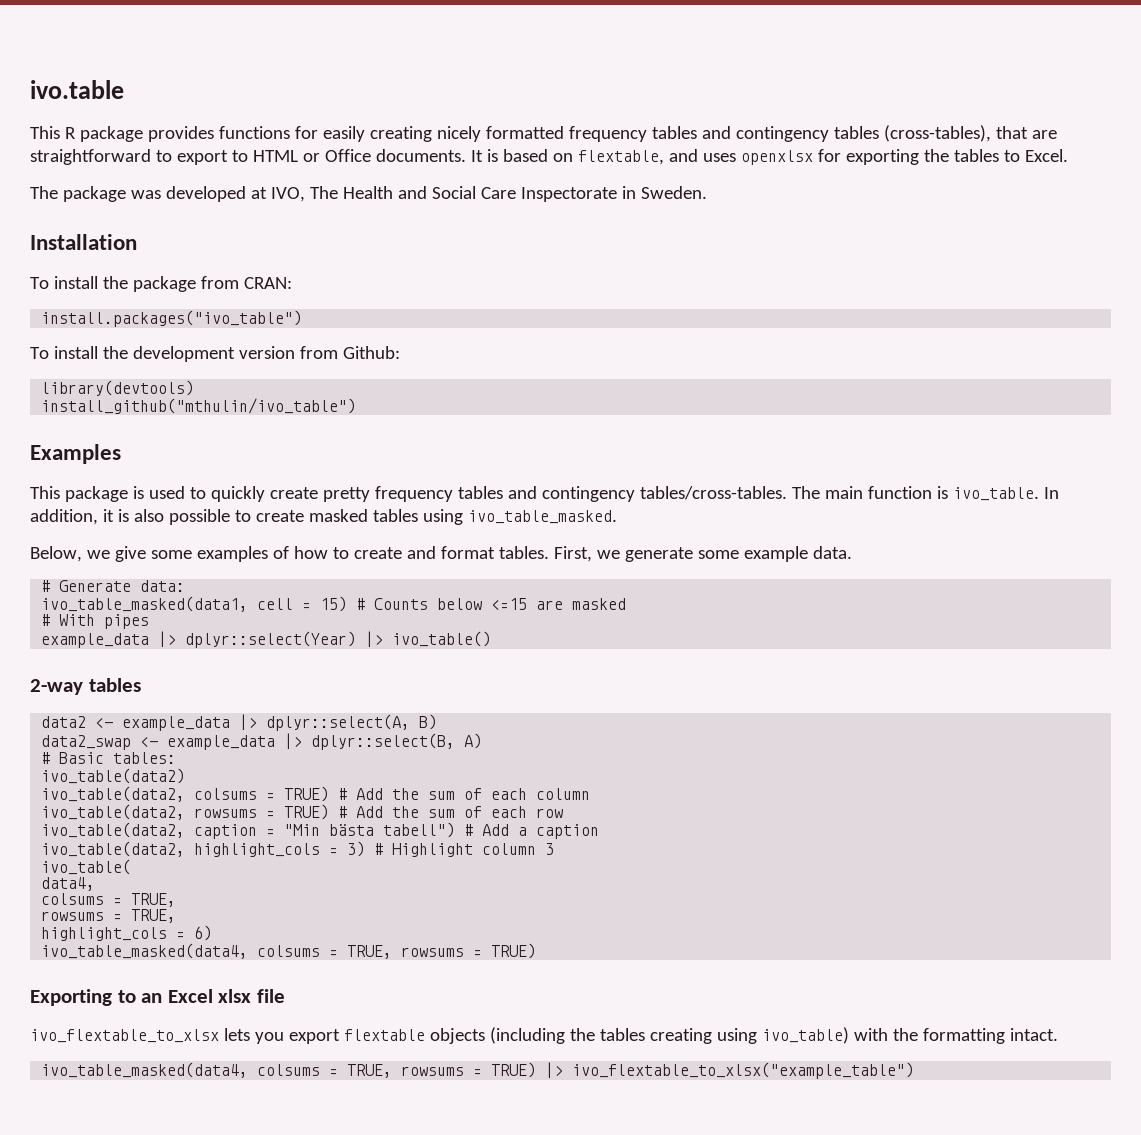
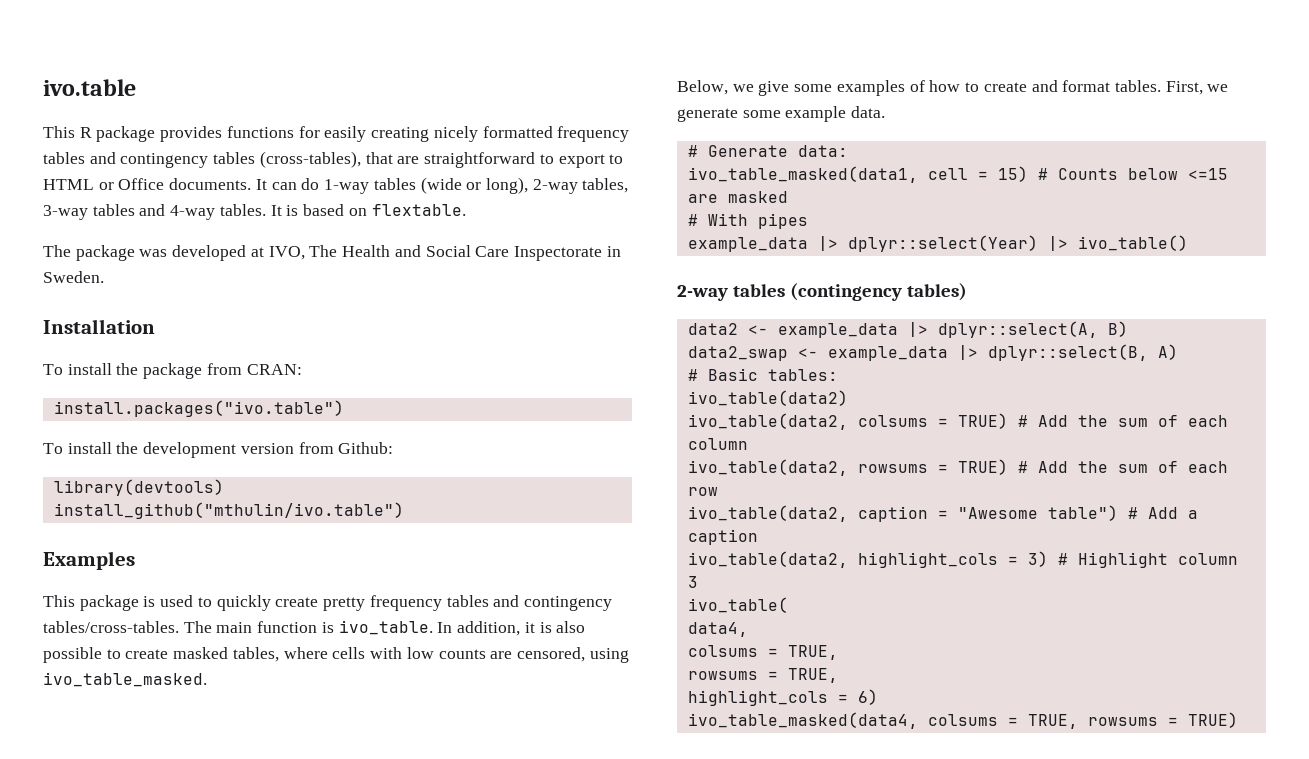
- It is based on flextable, and uses openxlsx for exporting the tables to Excel.
+ It can do 1-way tables (wide or long), 2-way tables, 3-way tables and 4-way tables. It is based on flextable.
- install.packages("ivo_table")
+ install.packages("ivo.table")
- install_github("mthulin/ivo_table")
+ install_github("mthulin/ivo.table")
- In addition, it is also possible to create masked tables using ivo_table_masked.
+ In addition, it is also possible to create masked tables, where cells with low counts are censored, using ivo_table_masked.
- 2-way tables
+ 2-way tables (contingency tables)
- ivo_table(data2, caption = "Min bästa tabell") # Add a caption
+ ivo_table(data2, caption = "Awesome table") # Add a caption
- Exporting to an Excel xlsx file
- ivo_flextable_to_xlsx lets you export flextable objects (including the tables creating using ivo_table) with the formatting intact.
- ivo_table_masked(data4, colsums = TRUE, rowsums = TRUE) |> ivo_flextable_to_xlsx("example_table")

